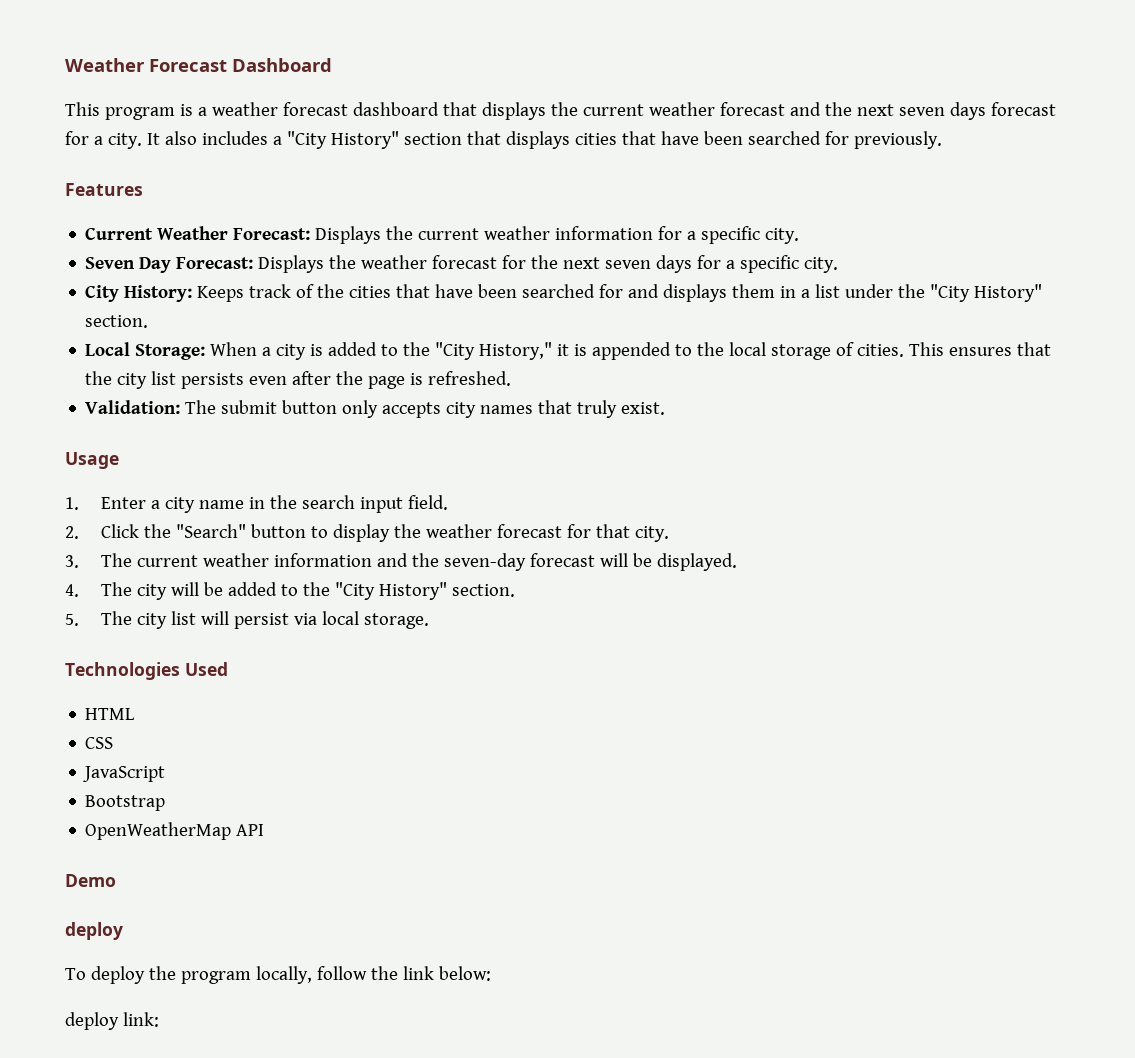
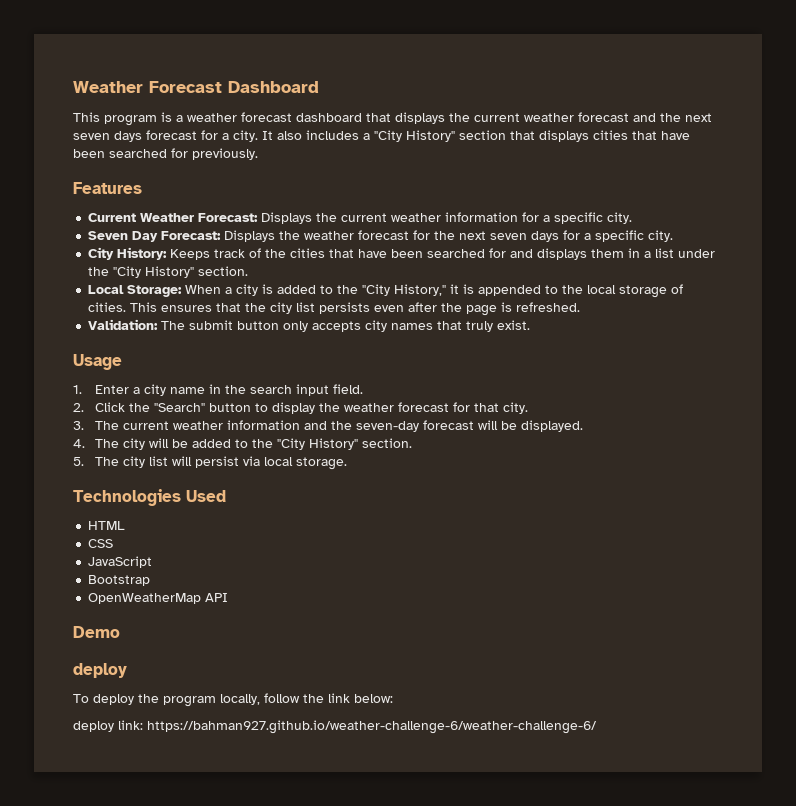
- deploy link:
+ deploy link: https://bahman927.github.io/weather-challenge-6/weather-challenge-6/

